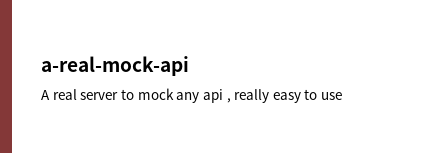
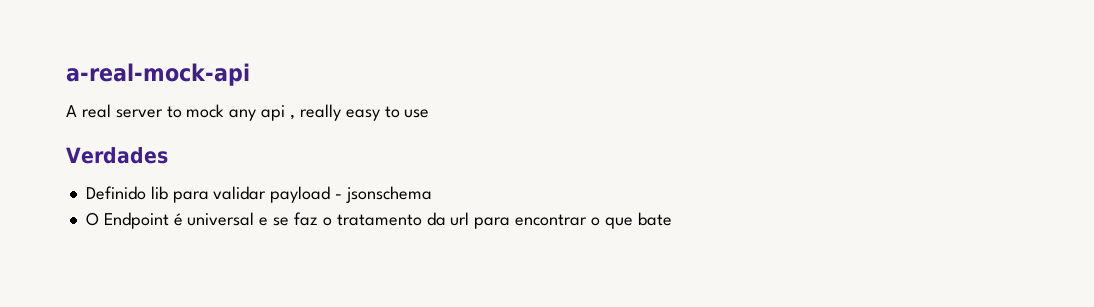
+ Verdades
+ Definido lib para validar payload - jsonschema
+ O Endpoint é universal e se faz o tratamento da url para encontrar o que bate

